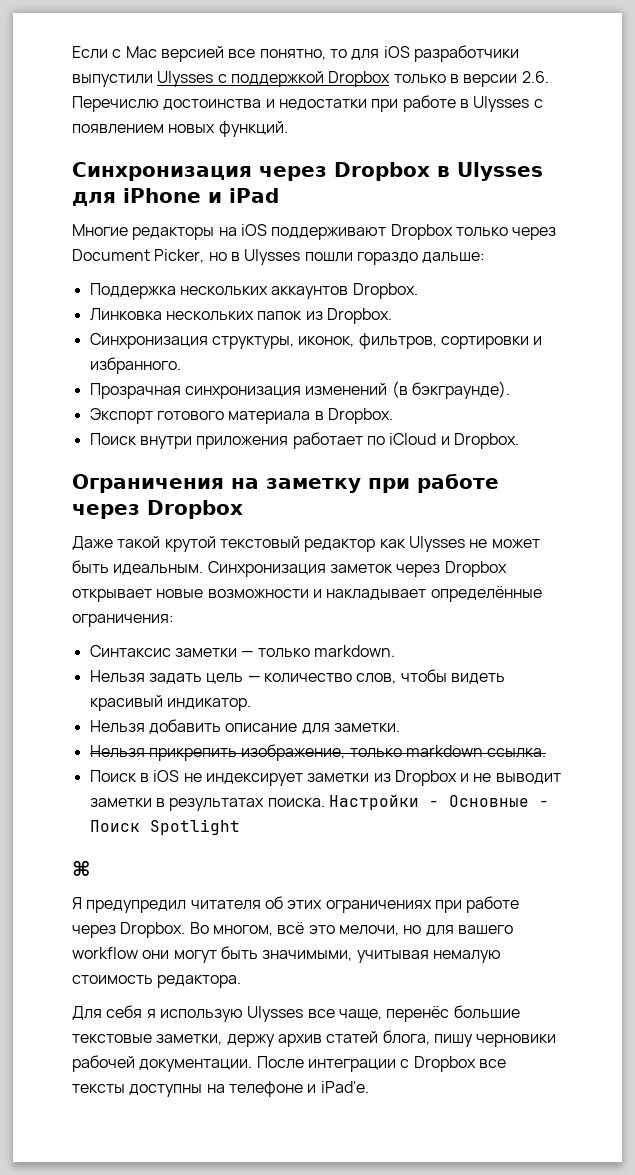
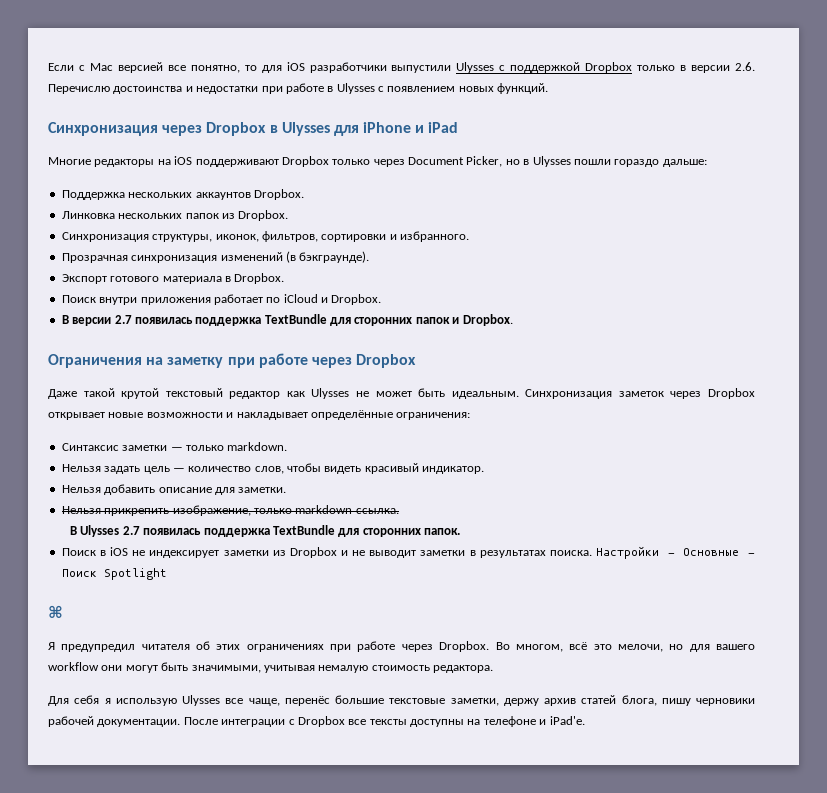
+ В версии 2.7 появилась поддержка TextBundle для сторонних папок и Dropbox.
+ В Ulysses 2.7 появилась поддержка TextBundle для сторонних папок.

